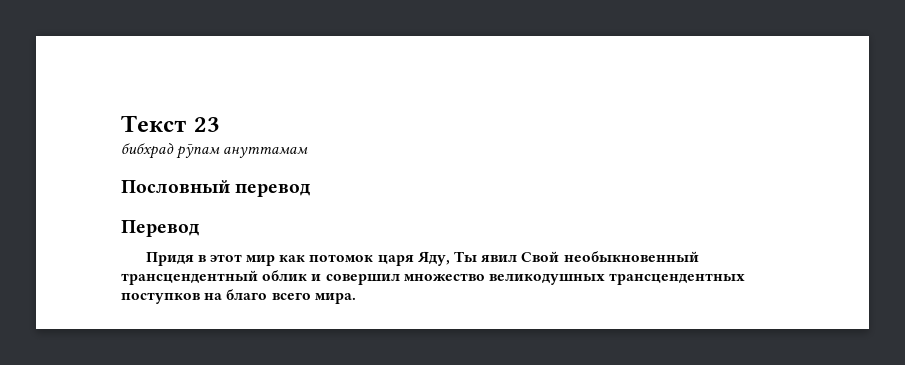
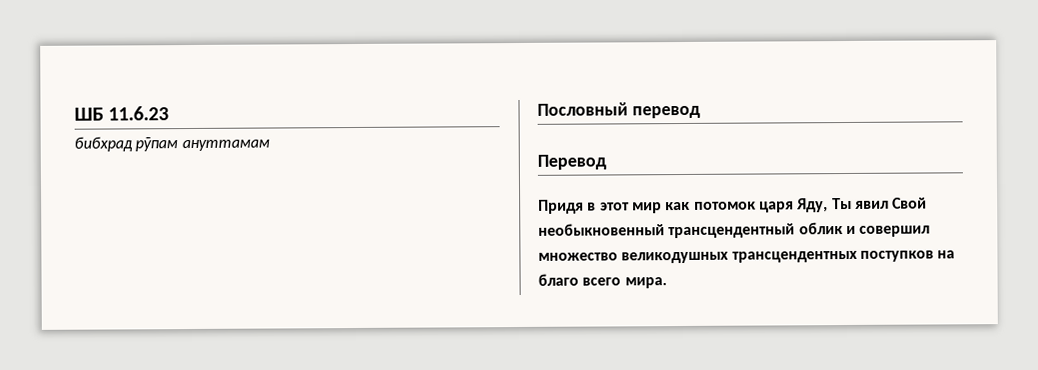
- Текст 23
+ ШБ 11.6.23

